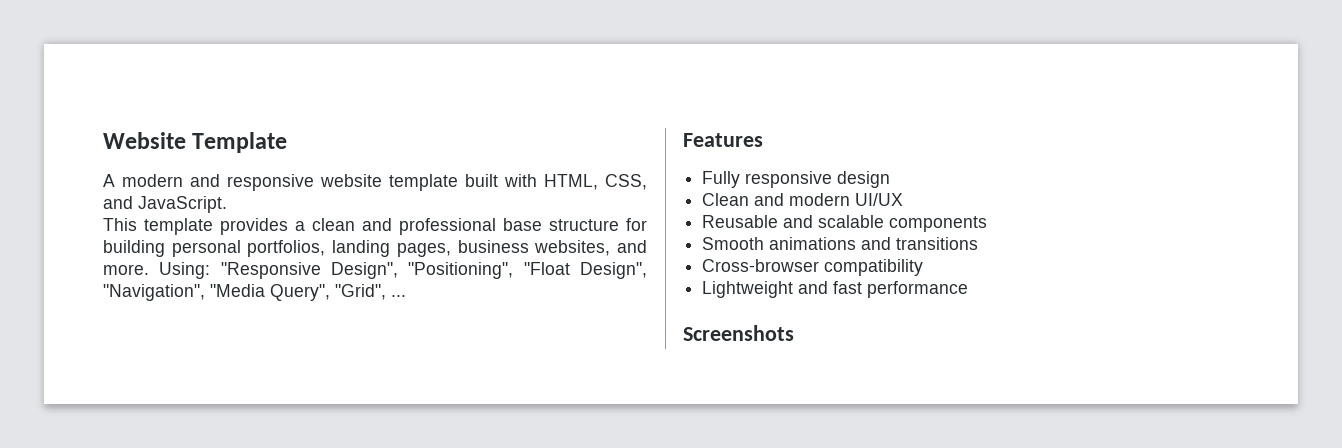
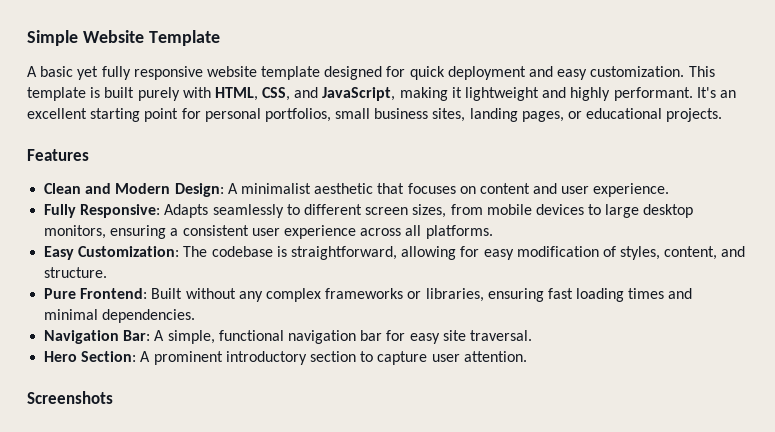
- Website Template
+ Simple Website Template
- A modern and responsive website template built with HTML, CSS, and JavaScript.
- This template provides a clean and professional base structure for building personal portfolios, landing pages, business websites, and more. Using: "Responsive Design", "Positioning", "Float Design", "Navigation", "Media Query", "Grid", ...
+ A basic yet fully responsive website template designed for quick deployment and easy customization. This template is built purely with HTML, CSS, and JavaScript, making it lightweight and highly performant. It's an excellent starting point for personal portfolios, small business sites, landing pages, or educational projects.
  Features
- Fully responsive design
- Clean and modern UI/UX
- Reusable and scalable components
- Smooth animations and transitions
- Cross-browser compatibility
- Lightweight and fast performance
+ Clean and Modern Design: A minimalist aesthetic that focuses on content and user experience.
+ Fully Responsive: Adapts seamlessly to different screen sizes, from mobile devices to large desktop monitors, ensuring a consistent user experience across all platforms.
+ Easy Customization: The codebase is straightforward, allowing for easy modification of styles, content, and structure.
+ Pure Frontend: Built without any complex frameworks or libraries, ensuring fast loading times and minimal dependencies.
+ Navigation Bar: A simple, functional navigation bar for easy site traversal.
+ Hero Section: A prominent introductory section to capture user attention.

